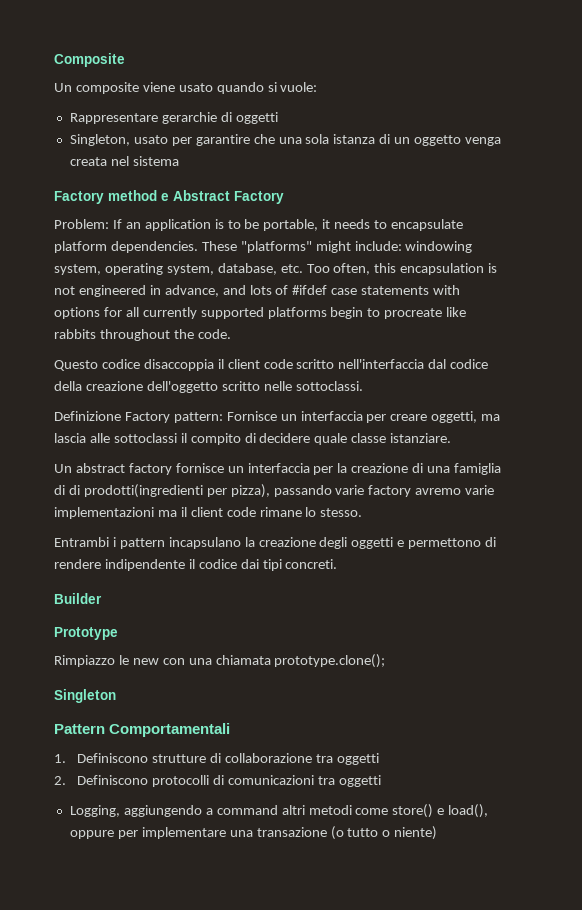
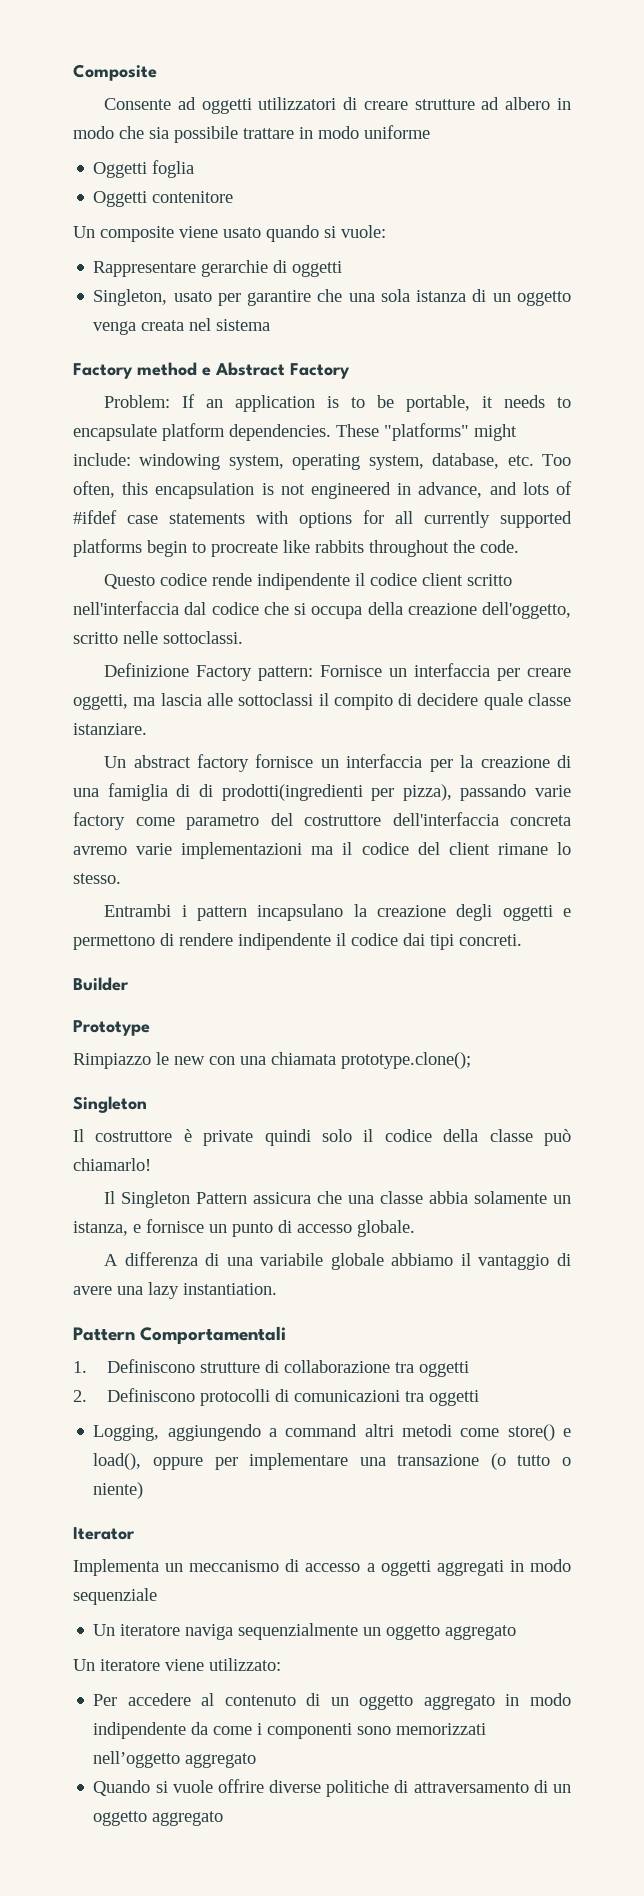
+ Consente ad oggetti utilizzatori di creare strutture ad albero in modo che sia possibile trattare in modo uniforme
+ Oggetti foglia
+ Oggetti contenitore
- Questo codice disaccoppia il client code scritto nell'interfaccia dal codice della creazione dell'oggetto scritto nelle sottoclassi.
+ Questo codice rende indipendente il codice client scritto nell'interfaccia dal codice che si occupa della creazione dell'oggetto, scritto nelle sottoclassi.
- Un abstract factory fornisce un interfaccia per la creazione di una famiglia di di prodotti(ingredienti per pizza), passando varie factory avremo varie implementazioni ma il client code rimane lo stesso.
+ Un abstract factory fornisce un interfaccia per la creazione di una famiglia di di prodotti(ingredienti per pizza), passando varie factory come parametro del costruttore dell'interfaccia concreta avremo varie implementazioni ma il codice del client rimane lo stesso.
+ Il costruttore è private quindi solo il codice della classe può chiamarlo!
+ Il Singleton Pattern assicura che una classe abbia solamente un istanza, e fornisce un punto di accesso globale.
+ A differenza di una variabile globale abbiamo il vantaggio di avere una lazy instantiation.
+ Iterator
+ Implementa un meccanismo di accesso a oggetti aggregati in modo sequenziale
+ Un iteratore naviga sequenzialmente un oggetto aggregato
+ Un iteratore viene utilizzato:
+ Per accedere al contenuto di un oggetto aggregato in modo indipendente da come i componenti sono memorizzati nell’oggetto aggregato
+ Quando si vuole offrire diverse politiche di attraversamento di un oggetto aggregato

